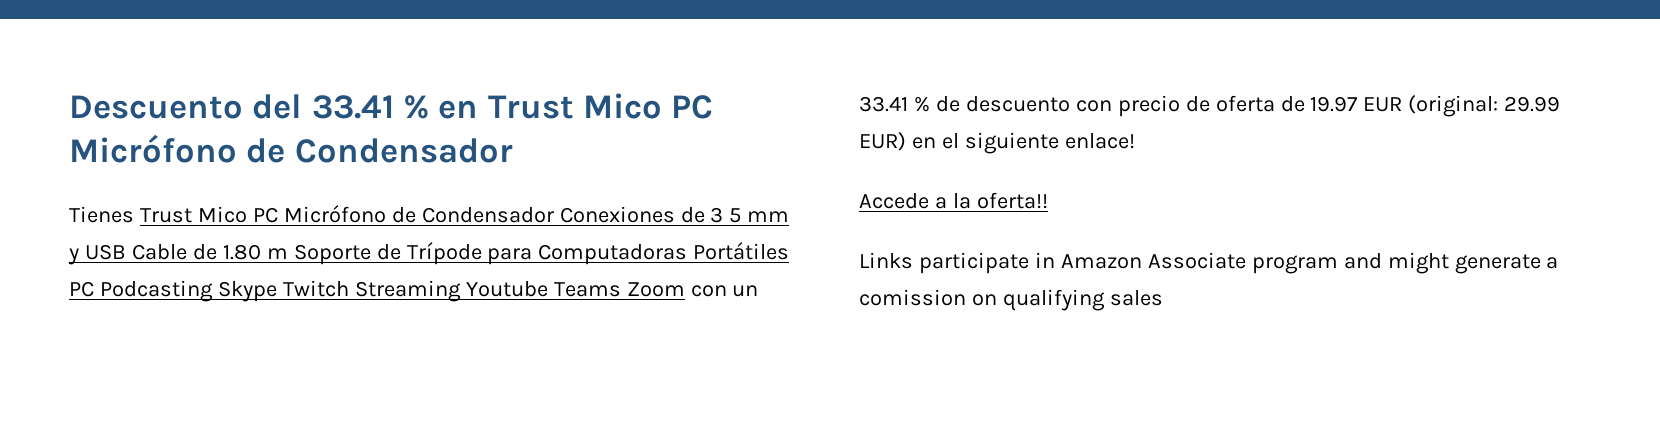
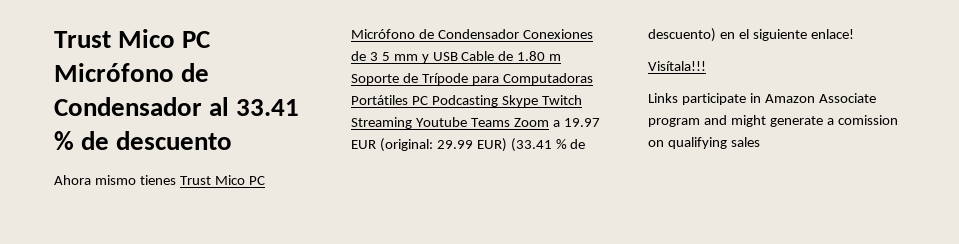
- Descuento del 33.41 % en Trust Mico PC Micrófono de Condensador
- Tienes Trust Mico PC Micrófono de Condensador Conexiones de 3 5 mm y USB Cable de 1.80 m Soporte de Trípode para Computadoras Portátiles PC Podcasting Skype Twitch Streaming Youtube Teams Zoom con un 33.41 % de descuento con precio de oferta de 19.97 EUR (original: 29.99 EUR) en el siguiente enlace!
+ Trust Mico PC Micrófono de Condensador al 33.41 % de descuento
+ Ahora mismo tienes Trust Mico PC Micrófono de Condensador Conexiones de 3 5 mm y USB Cable de 1.80 m Soporte de Trípode para Computadoras Portátiles PC Podcasting Skype Twitch Streaming Youtube Teams Zoom a 19.97 EUR (original: 29.99 EUR) (33.41 % de descuento) en el siguiente enlace!
- Accede a la oferta!!
+ Visítala!!!

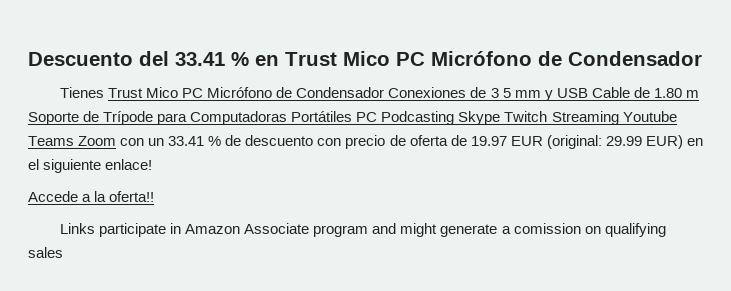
- Trust Mico PC Micrófono de Condensador al 33.41 % de descuento
- Ahora mismo tienes Trust Mico PC Micrófono de Condensador Conexiones de 3 5 mm y USB Cable de 1.80 m Soporte de Trípode para Computadoras Portátiles PC Podcasting Skype Twitch Streaming Youtube Teams Zoom a 19.97 EUR (original: 29.99 EUR) (33.41 % de descuento) en el siguiente enlace!
+ Descuento del 33.41 % en Trust Mico PC Micrófono de Condensador
+ Tienes Trust Mico PC Micrófono de Condensador Conexiones de 3 5 mm y USB Cable de 1.80 m Soporte de Trípode para Computadoras Portátiles PC Podcasting Skype Twitch Streaming Youtube Teams Zoom con un 33.41 % de descuento con precio de oferta de 19.97 EUR (original: 29.99 EUR) en el siguiente enlace!
- Visítala!!!
+ Accede a la oferta!!

